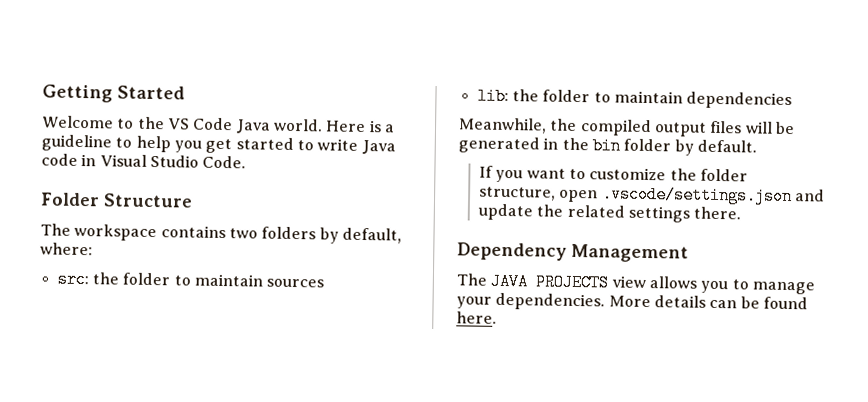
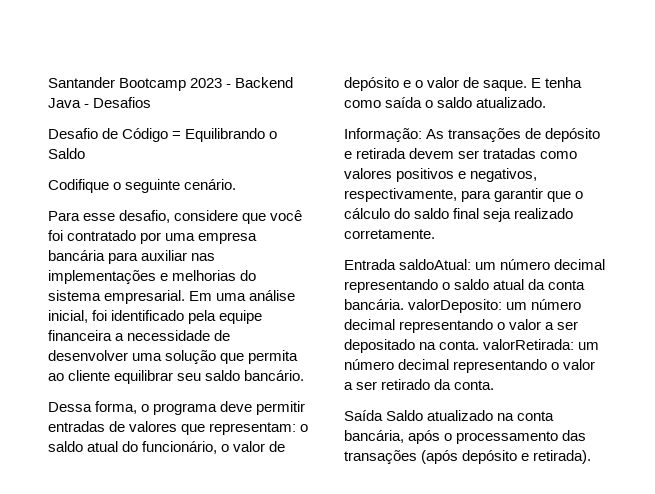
- Getting Started
- Welcome to the VS Code Java world. Here is a guideline to help you get started to write Java code in Visual Studio Code.
- Folder Structure
- The workspace contains two folders by default, where:
- src: the folder to maintain sources
- lib: the folder to maintain dependencies
- Meanwhile, the compiled output files will be generated in the bin folder by default.
- If you want to customize the folder structure, open .vscode/settings.json and update the related settings there.
- Dependency Management
- The JAVA PROJECTS view allows you to manage your dependencies. More details can be found here.
+ Santander Bootcamp 2023 - Backend Java - Desafios
+ Desafio de Código = Equilibrando o Saldo
+ Codifique o seguinte cenário.
+ Para esse desafio, considere que você foi contratado por uma empresa bancária para auxiliar nas implementações e melhorias do sistema empresarial. Em uma análise inicial, foi identificado pela equipe financeira a necessidade de desenvolver uma solução que permita ao cliente equilibrar seu saldo bancário.
+ Dessa forma, o programa deve permitir entradas de valores que representam: o saldo atual do funcionário, o valor de depósito e o valor de saque. E tenha como saída o saldo atualizado.
+ Informação: As transações de depósito e retirada devem ser tratadas como valores positivos e negativos, respectivamente, para garantir que o cálculo do saldo final seja realizado corretamente.
+ Entrada saldoAtual: um número decimal representando o saldo atual da conta bancária. valorDeposito: um número decimal representando o valor a ser depositado na conta. valorRetirada: um número decimal representando o valor a ser retirado da conta.
+ Saída Saldo atualizado na conta bancária, após o processamento das transações (após depósito e retirada).

